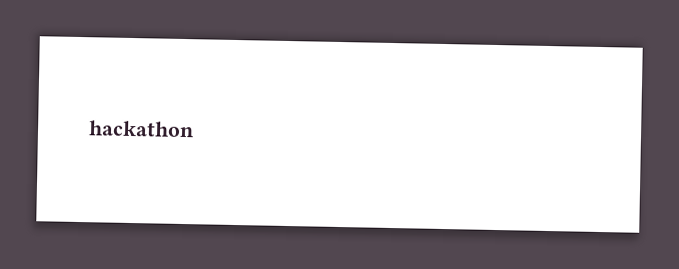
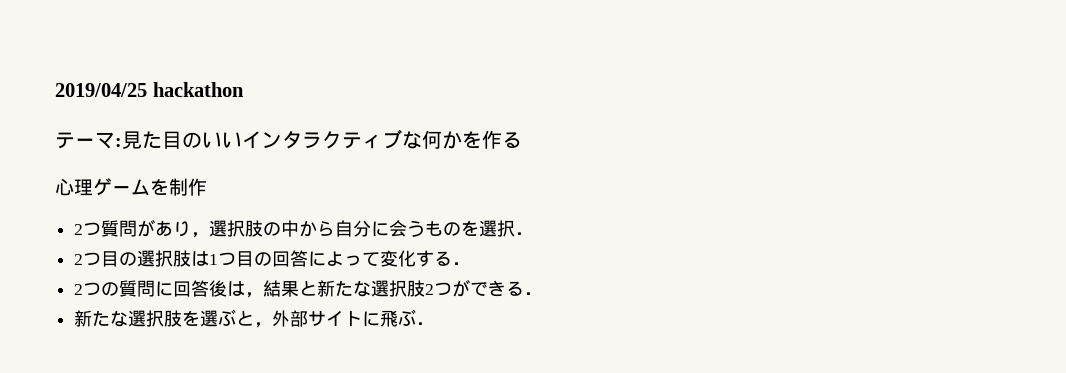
- hackathon
+ 2019/04/25 hackathon
+ テーマ:見た目のいいインタラクティブな何かを作る
+ 心理ゲームを制作
+ 2つ質問があり，選択肢の中から自分に会うものを選択．
+ 2つ目の選択肢は1つ目の回答によって変化する．
+ 2つの質問に回答後は，結果と新たな選択肢2つができる．
+ 新たな選択肢を選ぶと，外部サイトに飛ぶ．

